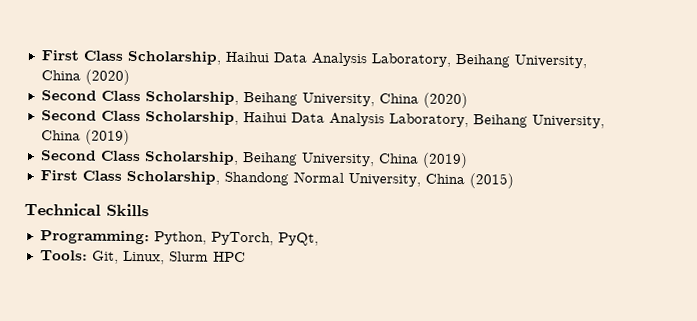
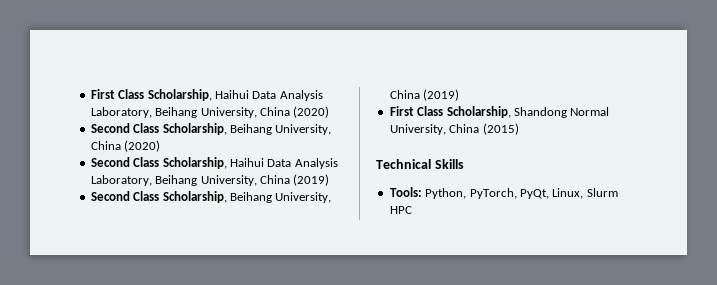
- Programming: Python, PyTorch, PyQt,
- Tools: Git, Linux, Slurm HPC
+ Tools: Python, PyTorch, PyQt, Linux, Slurm HPC

